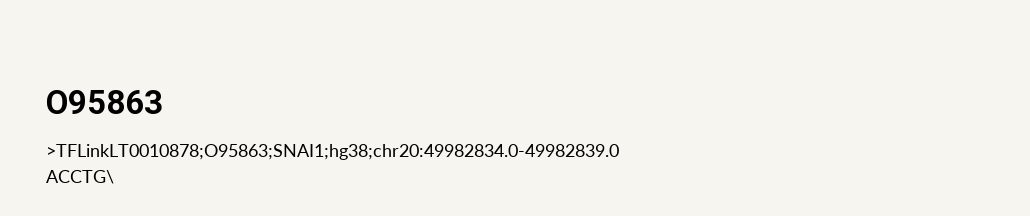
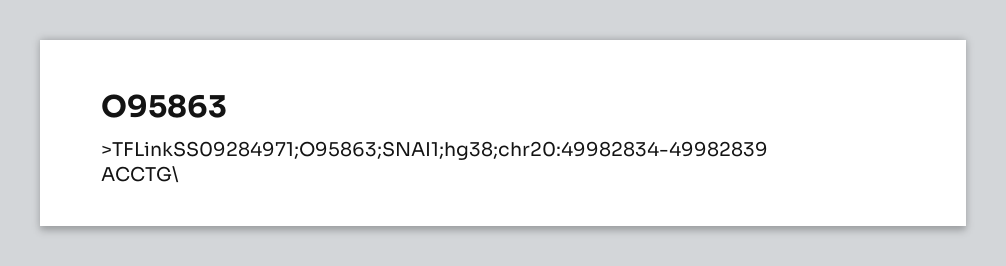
- >TFLinkLT0010878;O95863;SNAI1;hg38;chr20:49982834.0-49982839.0
+ >TFLinkSS09284971;O95863;SNAI1;hg38;chr20:49982834-49982839

